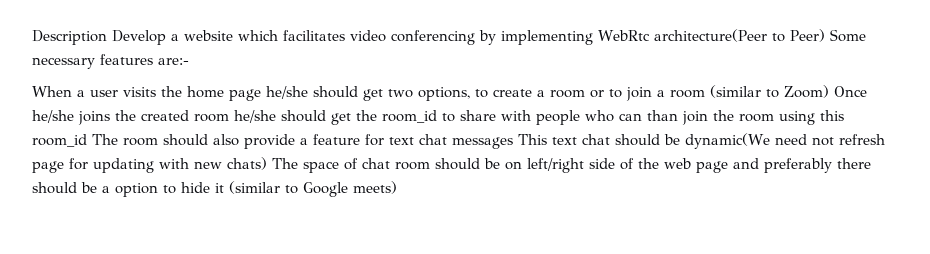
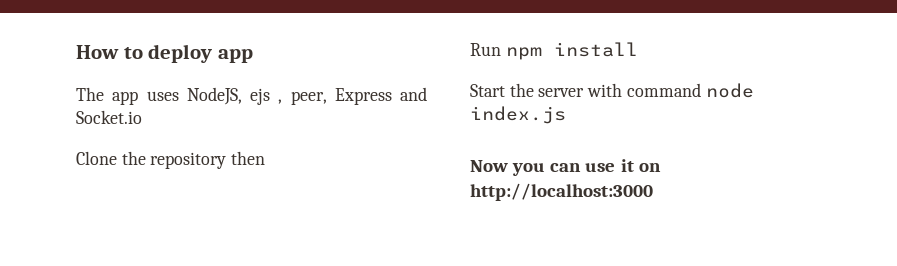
- Description Develop a website which facilitates video conferencing by implementing WebRtc architecture(Peer to Peer) Some necessary features are:-
- When a user visits the home page he/she should get two options, to create a room or to join a room (similar to Zoom) Once he/she joins the created room he/she should get the room_id to share with people who can than join the room using this room_id The room should also provide a feature for text chat messages This text chat should be dynamic(We need not refresh page for updating with new chats) The space of chat room should be on left/right side of the web page and preferably there should be a option to hide it (similar to Google meets)
+ How to deploy app
+ The app uses NodeJS, ejs , peer, Express and Socket.io
+ Clone the repository then
+ Run npm install
+ Start the server with command node index.js
+ Now you can use it on http://localhost:3000

